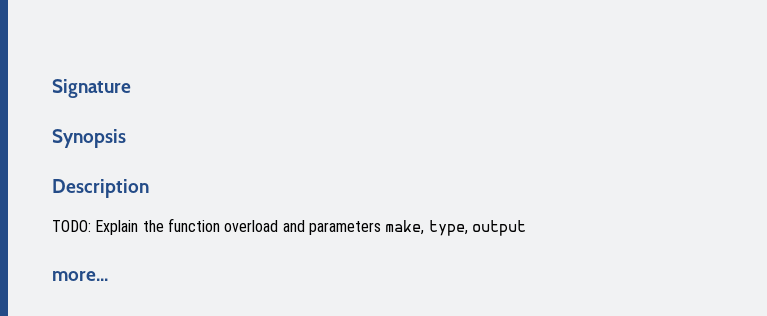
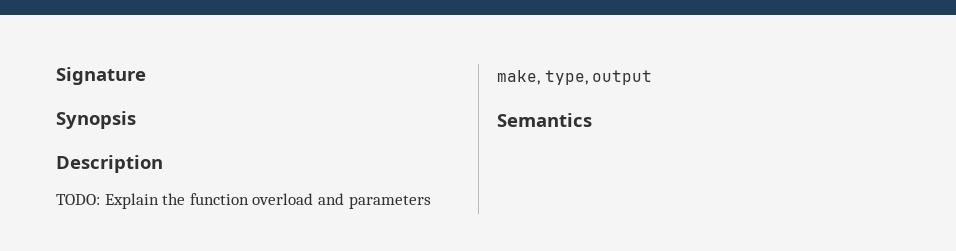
- more...
+ Semantics

